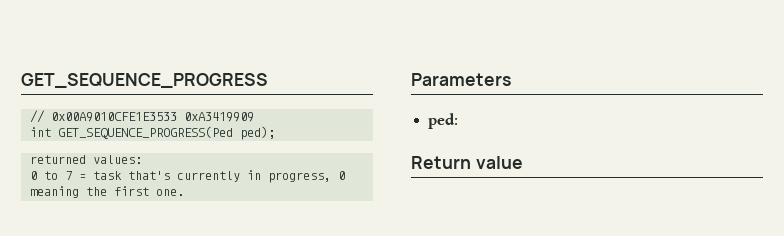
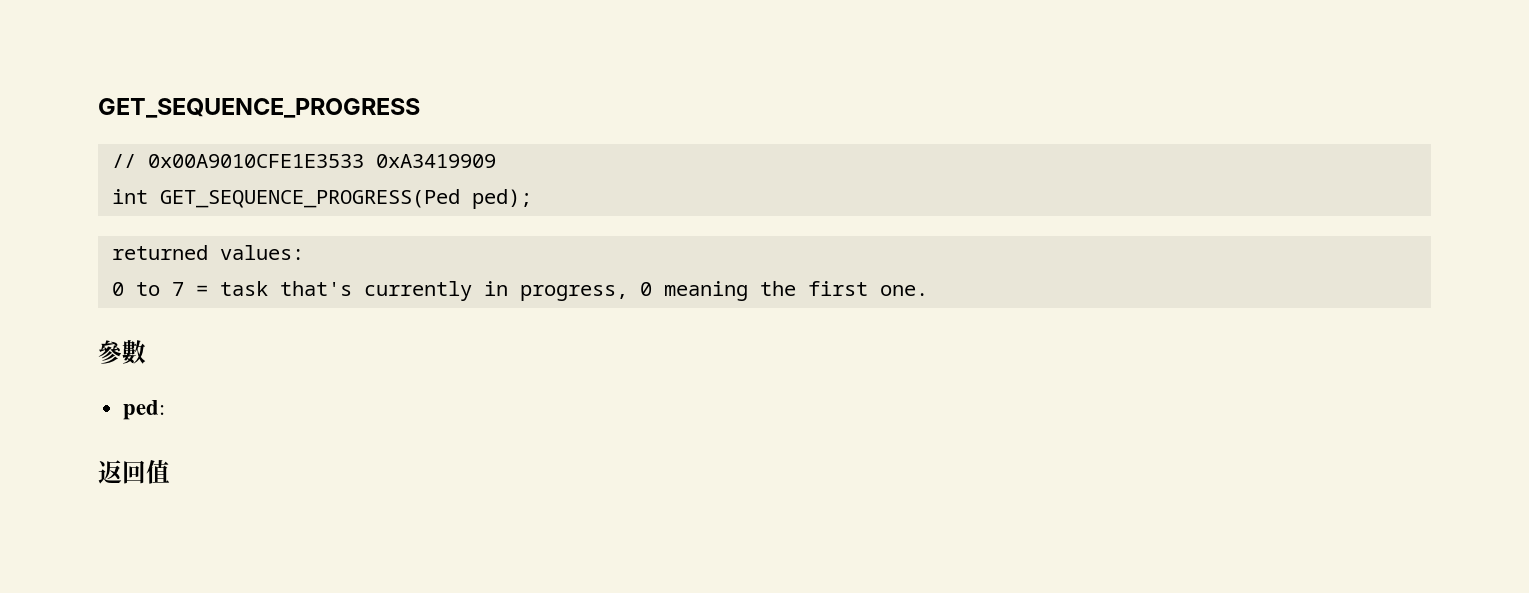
- Parameters
+ 參數
- Return value
+ 返回值

